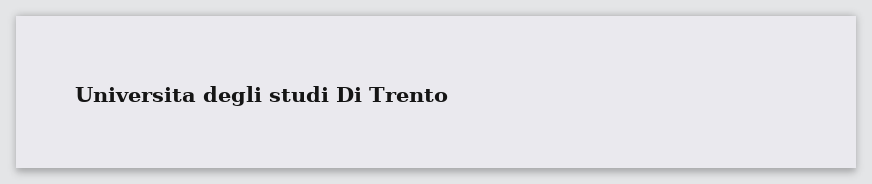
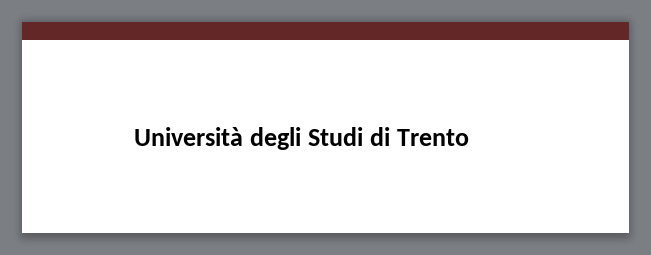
- Universita degli studi Di Trento
+ Università degli Studi di Trento

